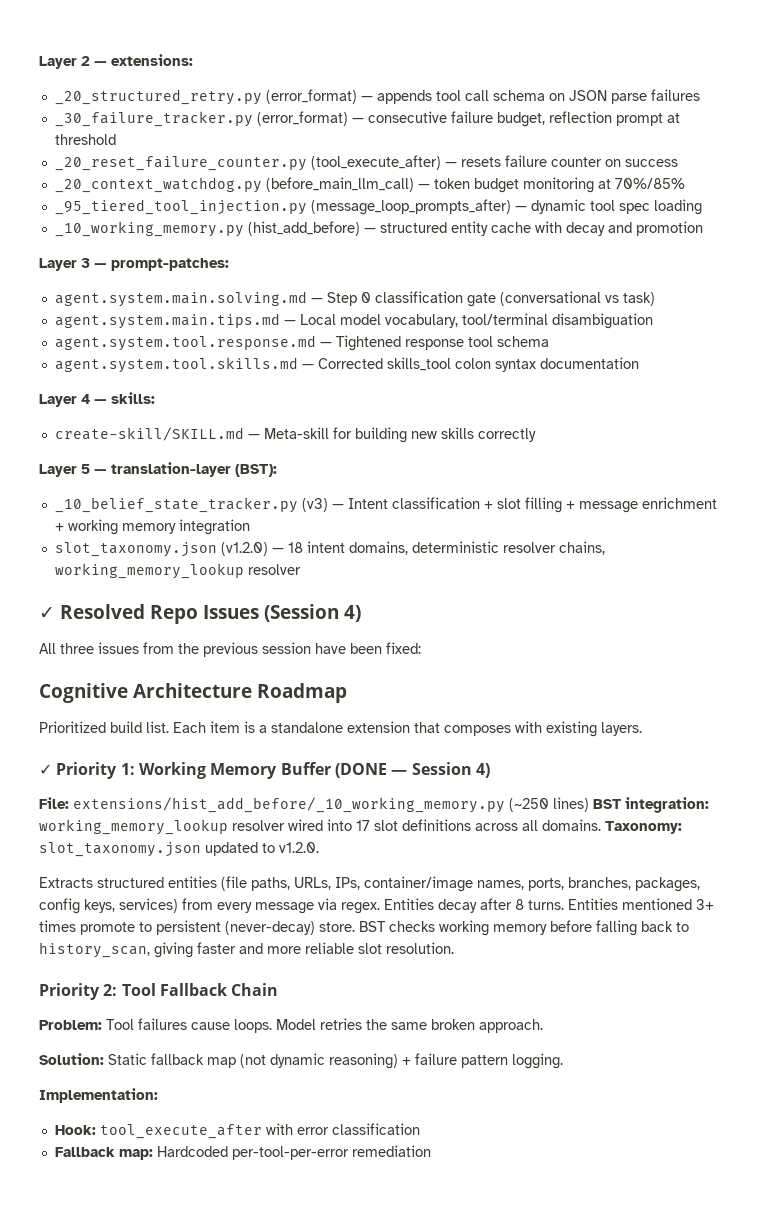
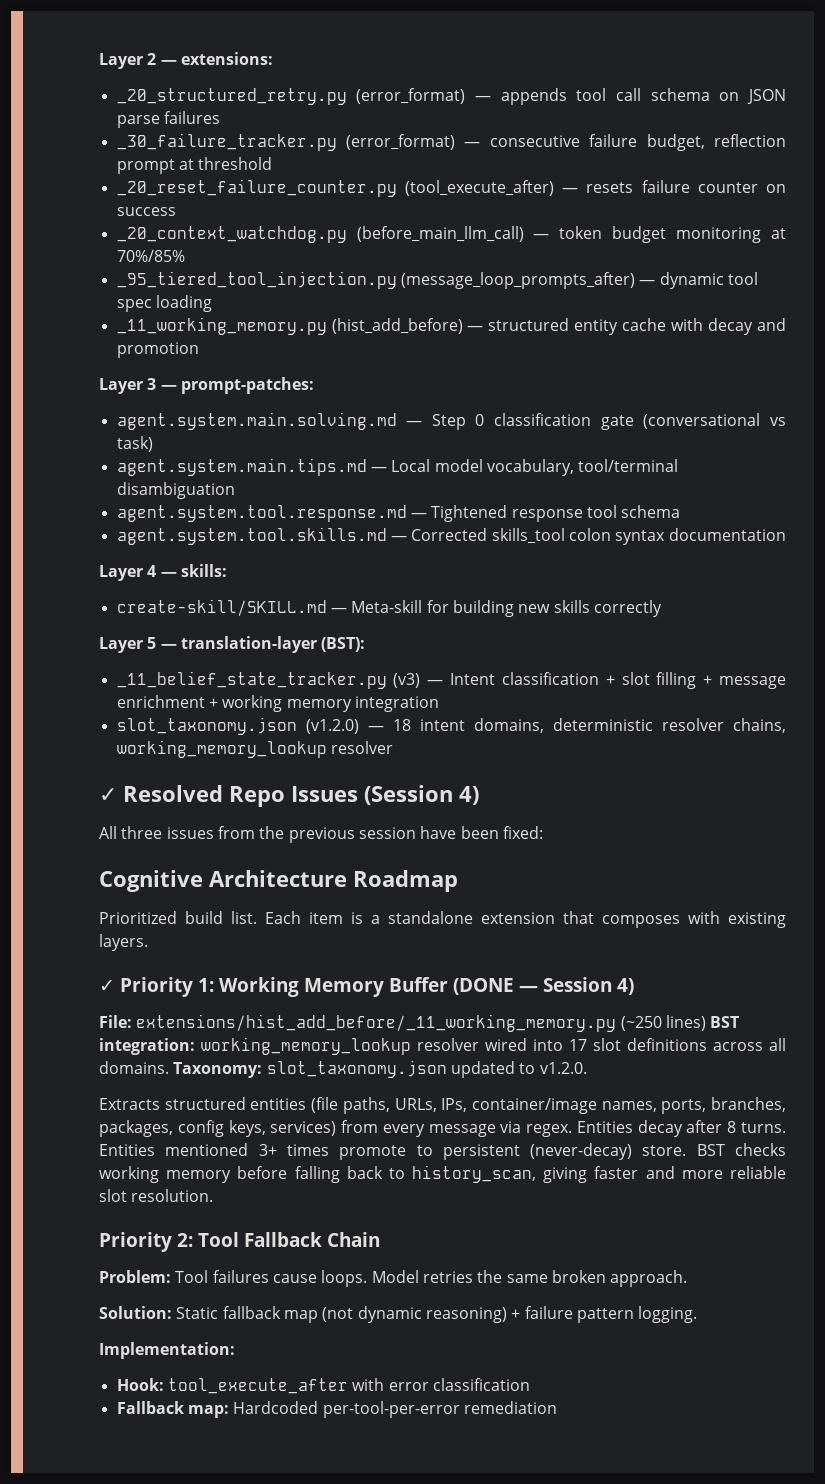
- _10_working_memory.py (hist_add_before) — structured entity cache with decay and promotion
+ _11_working_memory.py (hist_add_before) — structured entity cache with decay and promotion
- _10_belief_state_tracker.py (v3) — Intent classification + slot filling + message enrichment + working memory integration
+ _11_belief_state_tracker.py (v3) — Intent classification + slot filling + message enrichment + working memory integration
- File: extensions/hist_add_before/_10_working_memory.py (~250 lines) BST integration: working_memory_lookup resolver wired into 17 slot definitions across all domains.
+ File: extensions/hist_add_before/_11_working_memory.py (~250 lines) BST integration: working_memory_lookup resolver wired into 17 slot definitions across all domains.

